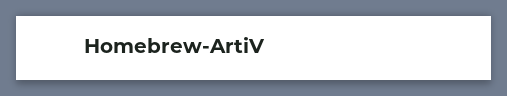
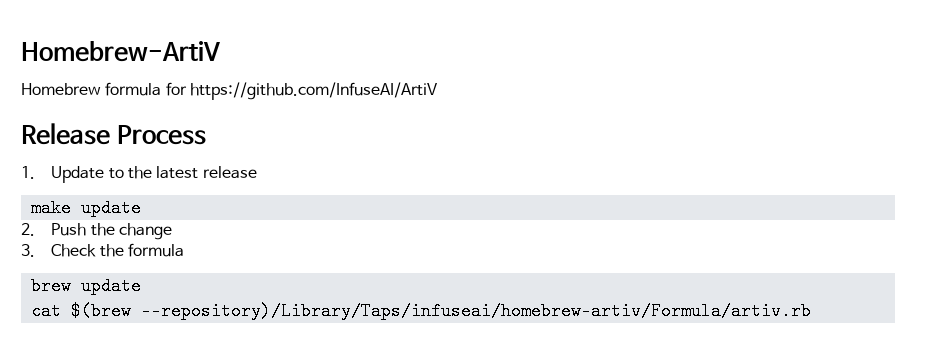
+ Homebrew formula for https://github.com/InfuseAI/ArtiV
+ Release Process
+ 1. Update to the latest release
+ make update
+ 2. Push the change
+ 3. Check the formula
+ brew update
+ cat $(brew --repository)/Library/Taps/infuseai/homebrew-artiv/Formula/artiv.rb

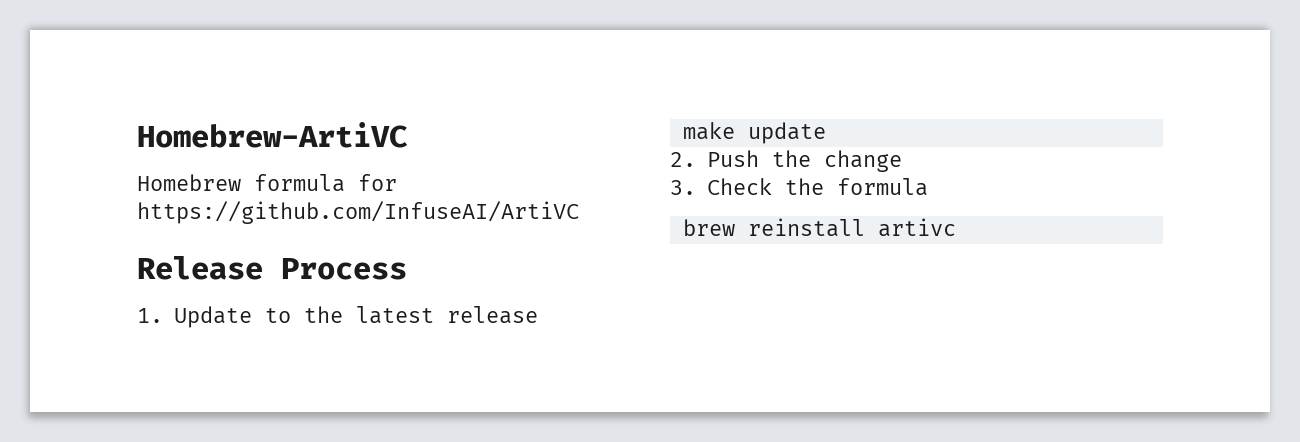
- Homebrew-ArtiV
+ Homebrew-ArtiVC
- Homebrew formula for https://github.com/InfuseAI/ArtiV
+ Homebrew formula for https://github.com/InfuseAI/ArtiVC
- brew update
- cat $(brew --repository)/Library/Taps/infuseai/homebrew-artiv/Formula/artiv.rb
+ brew reinstall artivc

